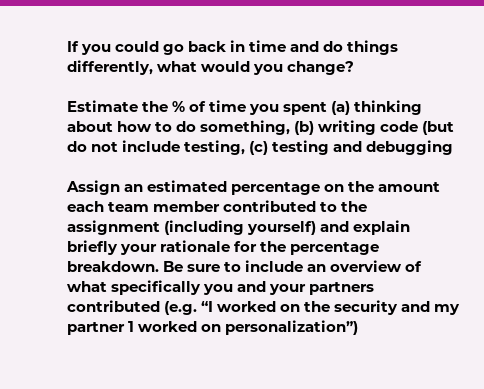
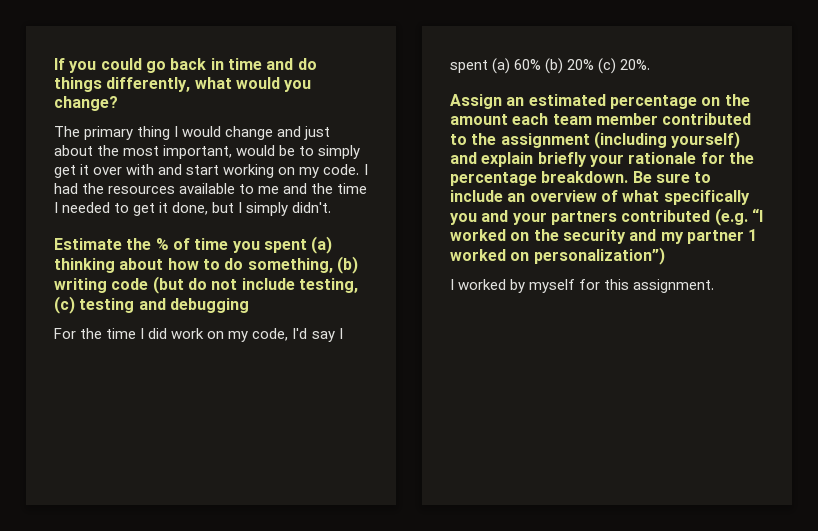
+ The primary thing I would change and just about the most important, would be to simply get it over with and start working on my code. I had the resources available to me and the time I needed to get it done, but I simply didn't.
+ For the time I did work on my code, I'd say I spent (a) 60% (b) 20% (c) 20%.
+ I worked by myself for this assignment.

